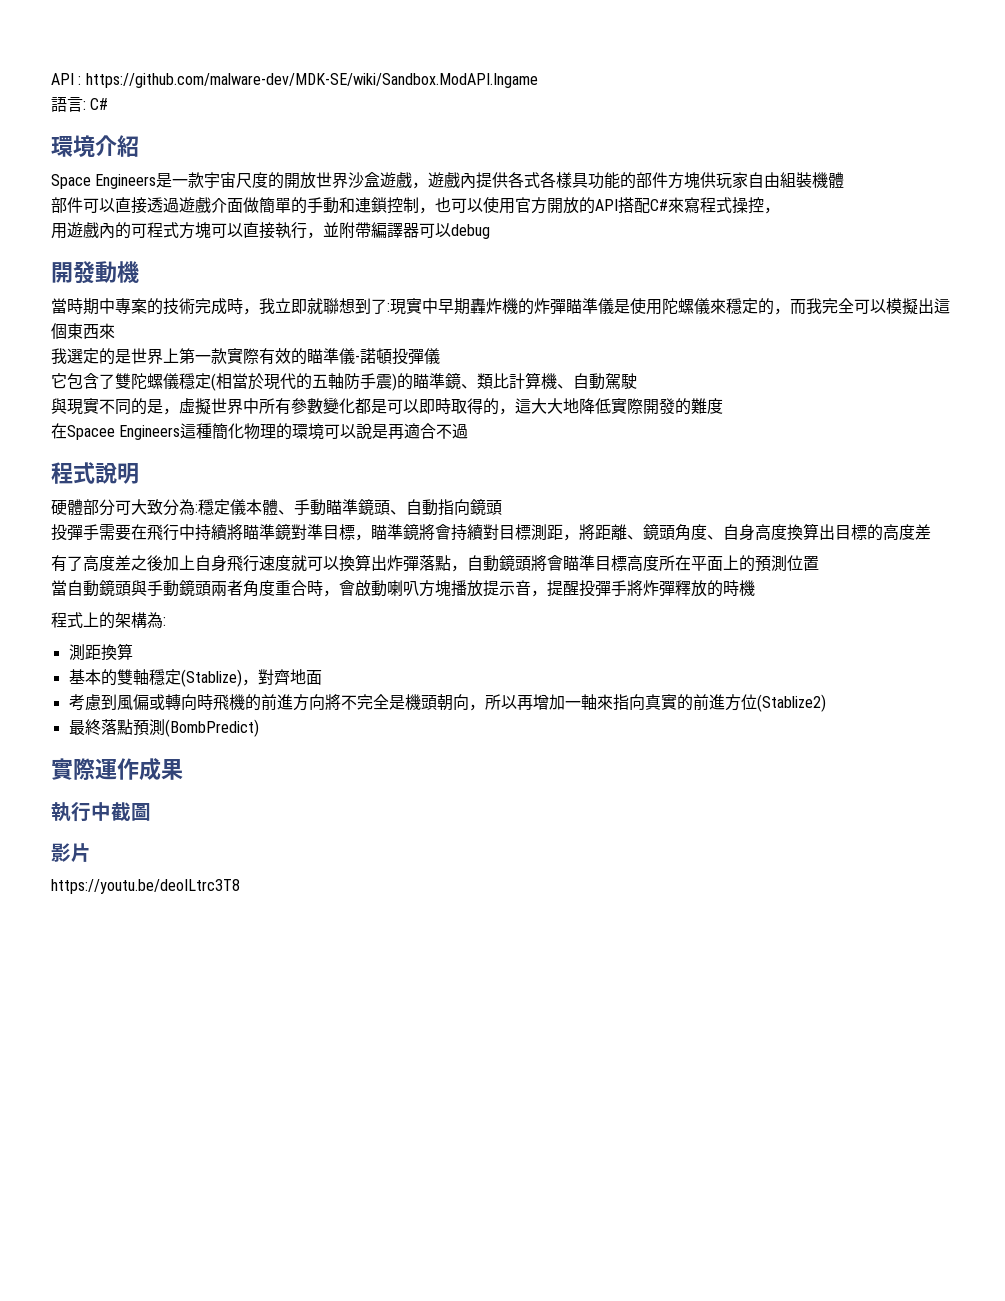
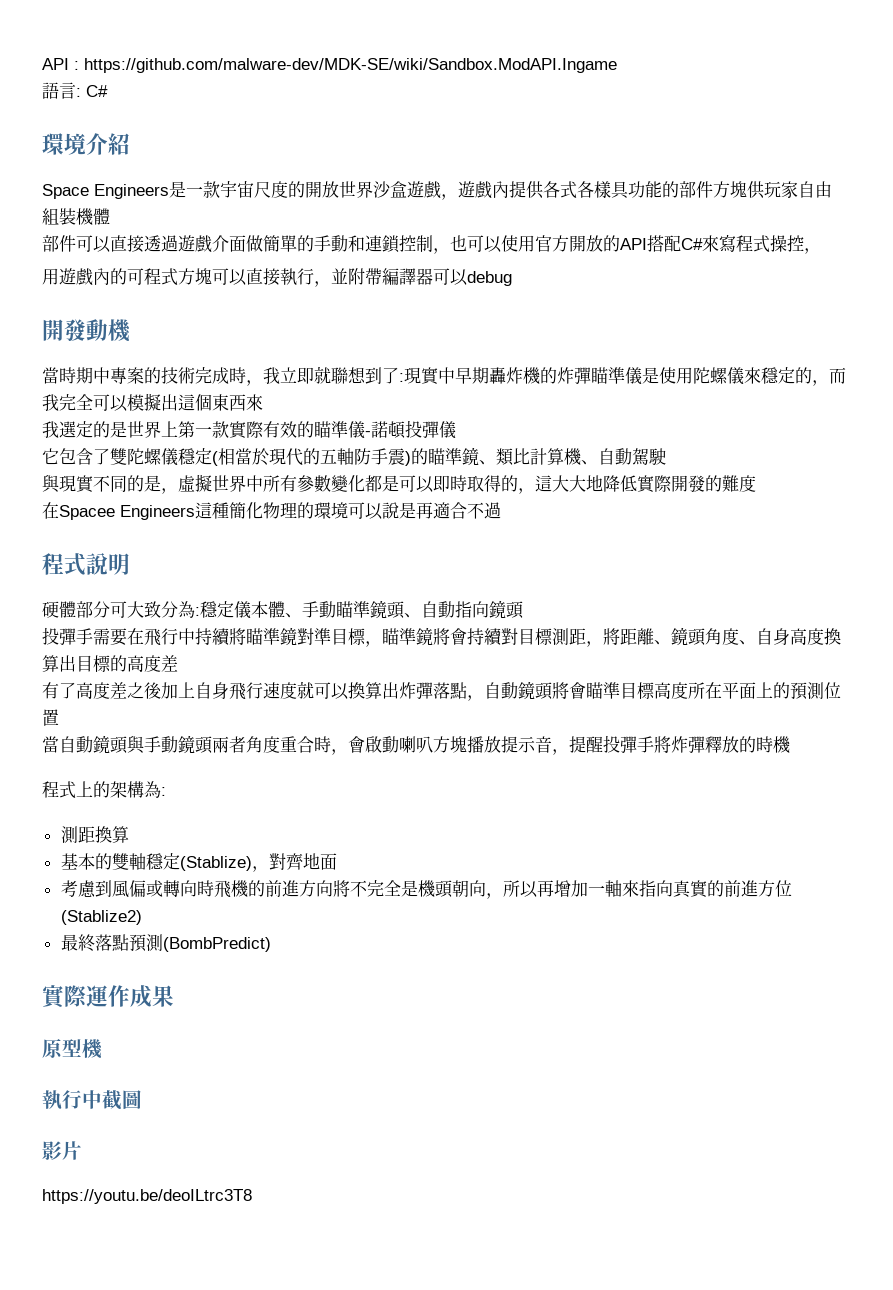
+ 原型機

